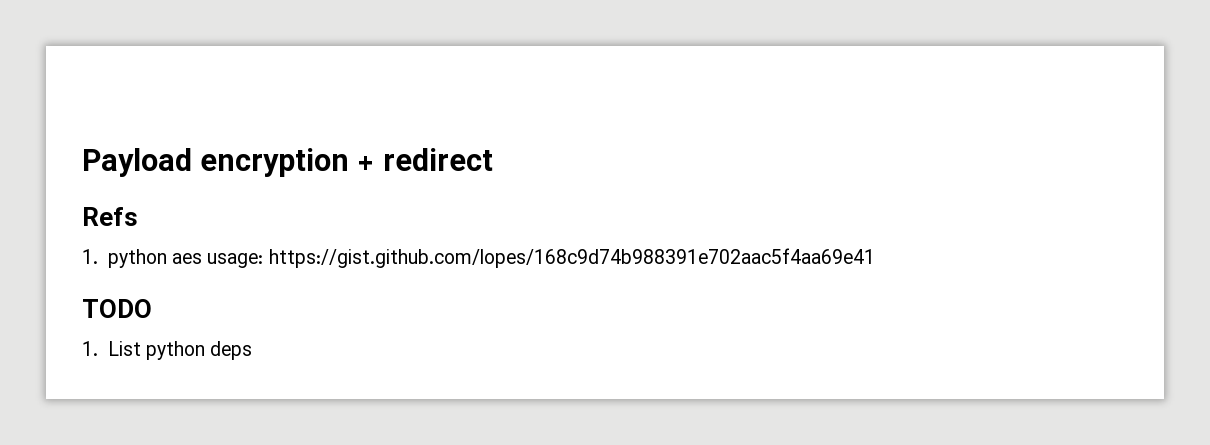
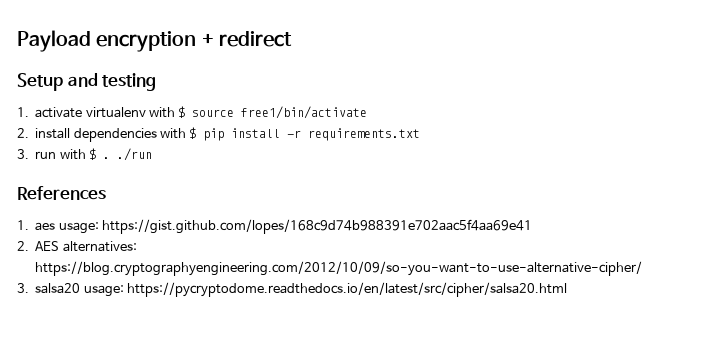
- Refs
- 1. python aes usage: https://gist.github.com/lopes/168c9d74b988391e702aac5f4aa69e41
- TODO
- 1. List python deps
+ Setup and testing
+ 1. activate virtualenv with $ source free1/bin/activate
+ 2. install dependencies with $ pip install -r requirements.txt
+ 3. run with $ . ./run
+ References
+ 1. aes usage: https://gist.github.com/lopes/168c9d74b988391e702aac5f4aa69e41
+ 2. AES alternatives: https://blog.cryptographyengineering.com/2012/10/09/so-you-want-to-use-alternative-cipher/
+ 3. salsa20 usage: https://pycryptodome.readthedocs.io/en/latest/src/cipher/salsa20.html

